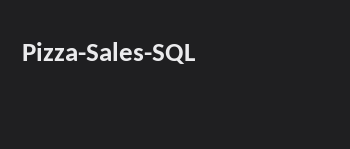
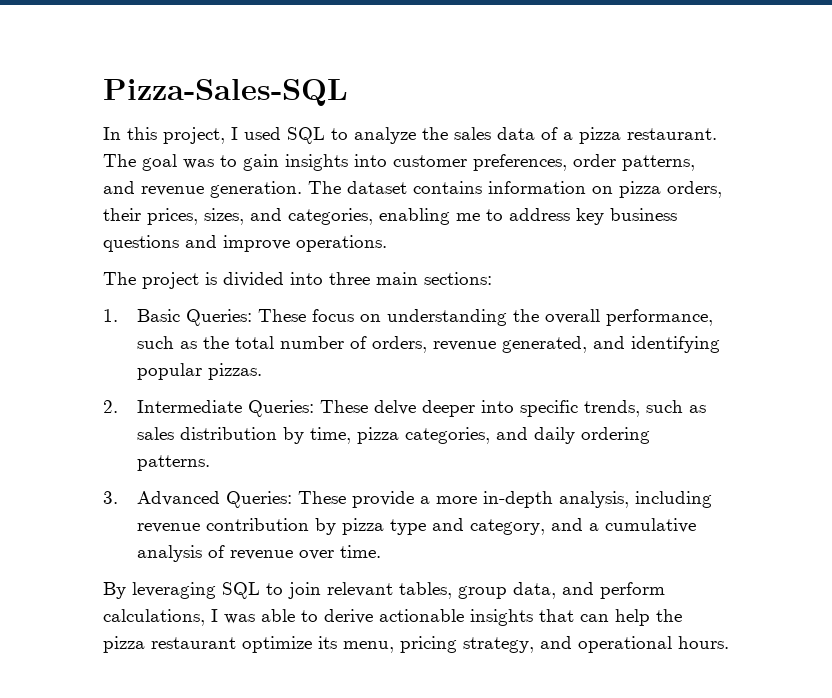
+ In this project, I used SQL to analyze the sales data of a pizza restaurant. The goal was to gain insights into customer preferences, order patterns, and revenue generation. The dataset contains information on pizza orders, their prices, sizes, and categories, enabling me to address key business questions and improve operations.
+ The project is divided into three main sections:
+ 1. Basic Queries: These focus on understanding the overall performance, such as the total number of orders, revenue generated, and identifying popular pizzas.
+ 2. Intermediate Queries: These delve deeper into specific trends, such as sales distribution by time, pizza categories, and daily ordering patterns.
+ 3. Advanced Queries: These provide a more in-depth analysis, including revenue contribution by pizza type and category, and a cumulative analysis of revenue over time.
+ By leveraging SQL to join relevant tables, group data, and perform calculations, I was able to derive actionable insights that can help the pizza restaurant optimize its menu, pricing strategy, and operational hours.

